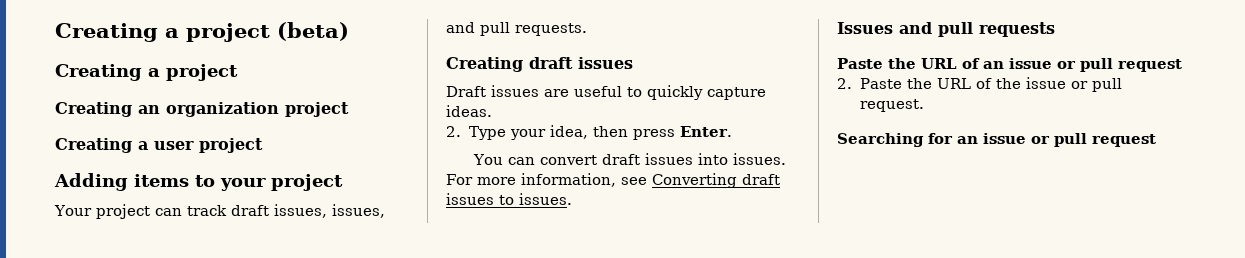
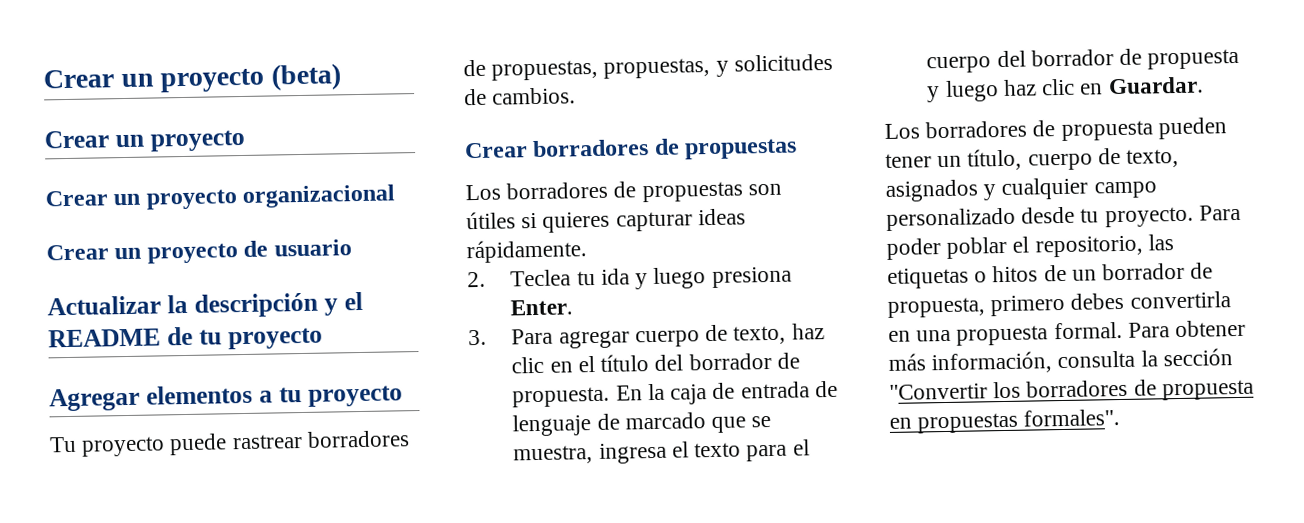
- Creating a project (beta)
- Creating a project
- Creating an organization project
- Creating a user project
- Adding items to your project
- Your project can track draft issues, issues, and pull requests.
- Creating draft issues
- Draft issues are useful to quickly capture ideas.
- 2. Type your idea, then press Enter.
- You can convert draft issues into issues. For more information, see Converting draft issues to issues.
- Issues and pull requests
- Paste the URL of an issue or pull request
- 2. Paste the URL of the issue or pull request.
- Searching for an issue or pull request
+ Crear un proyecto (beta)
+ Crear un proyecto
+ Crear un proyecto organizacional
+ Crear un proyecto de usuario
+ Actualizar la descripción y el README de tu proyecto
+ Agregar elementos a tu proyecto
+ Tu proyecto puede rastrear borradores de propuestas, propuestas, y solicitudes de cambios.
+ Crear borradores de propuestas
+ Los borradores de propuestas son útiles si quieres capturar ideas rápidamente.
+ 2. Teclea tu ida y luego presiona Enter.
+ 3. Para agregar cuerpo de texto, haz clic en el título del borrador de propuesta. En la caja de entrada de lenguaje de marcado que se muestra, ingresa el texto para el cuerpo del borrador de propuesta y luego haz clic en Guardar.
+ Los borradores de propuesta pueden tener un título, cuerpo de texto, asignados y cualquier campo personalizado desde tu proyecto. Para poder poblar el repositorio, las etiquetas o hitos de un borrador de propuesta, primero debes convertirla en una propuesta formal. Para obtener más información, consulta la sección "Convertir los borradores de propuesta en propuestas formales".

